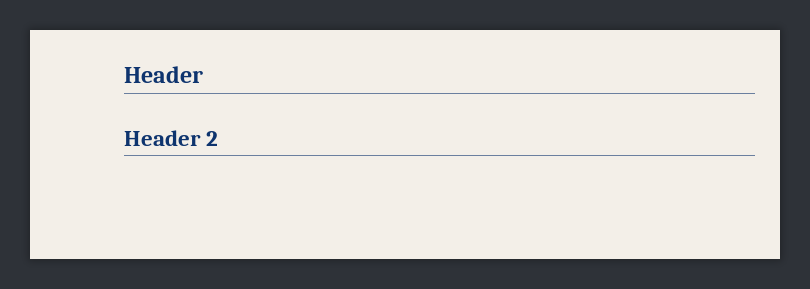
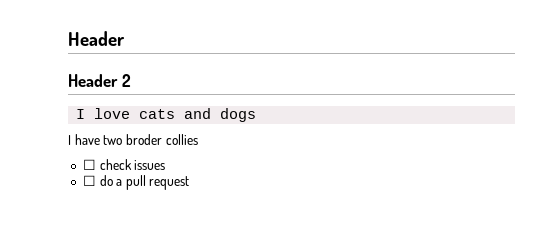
+ I love cats and dogs
+ I have two broder collies
+ ☐ check issues
+ ☐ do a pull request

